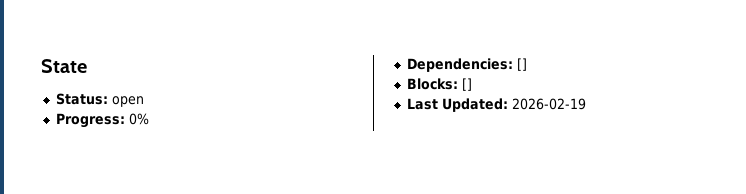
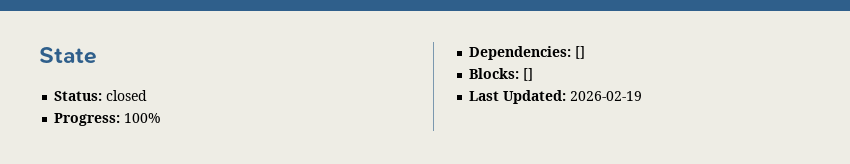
- Status: open
+ Status: closed
- Progress: 0%
+ Progress: 100%

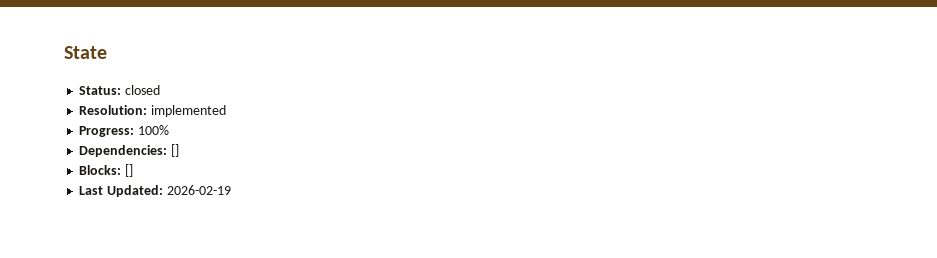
+ Resolution: implemented

